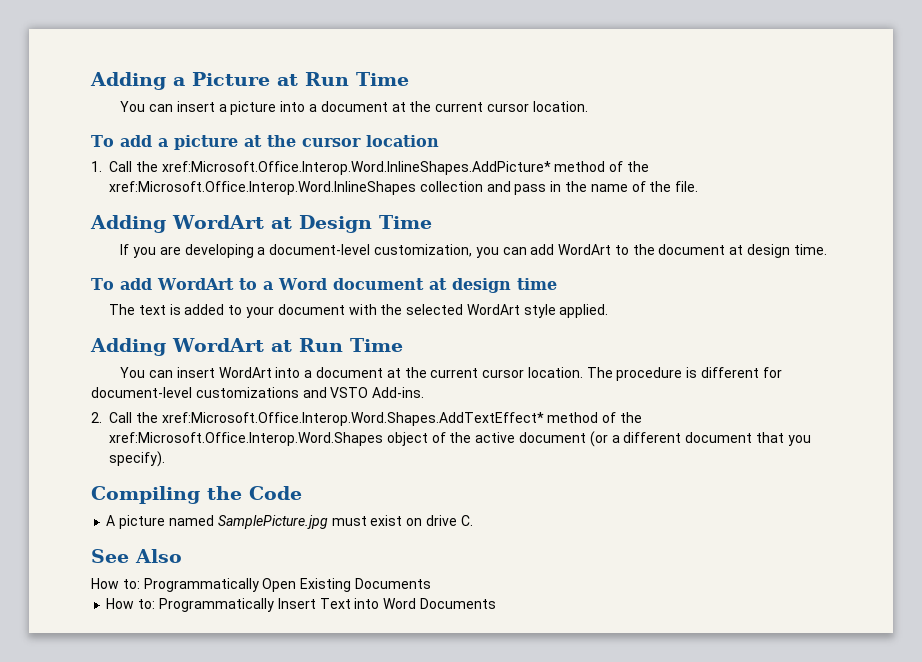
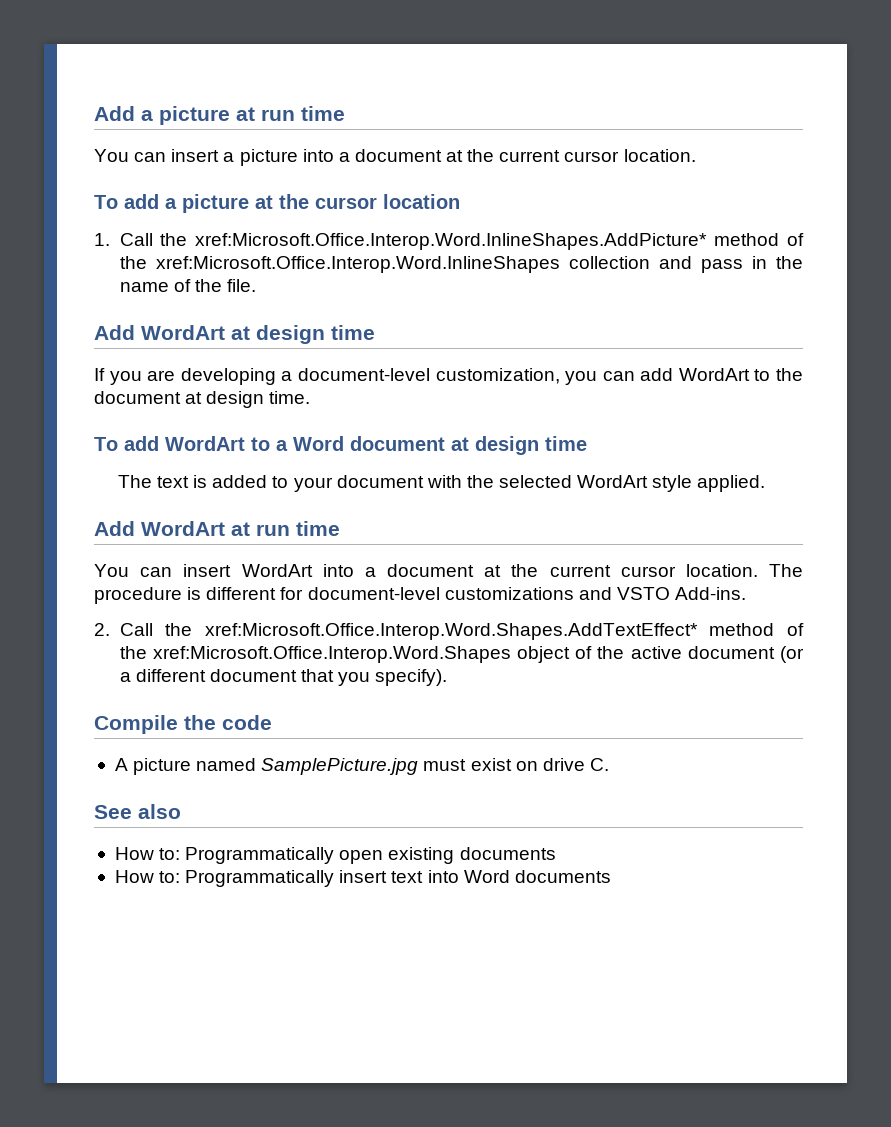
- Adding a Picture at Run Time
+ Add a picture at run time
- Adding WordArt at Design Time
+ Add WordArt at design time
- Adding WordArt at Run Time
+ Add WordArt at run time
- Compiling the Code
+ Compile the code
- See Also
- How to: Programmatically Open Existing Documents
- How to: Programmatically Insert Text into Word Documents
+ See also
+ How to: Programmatically open existing documents
+ How to: Programmatically insert text into Word documents

